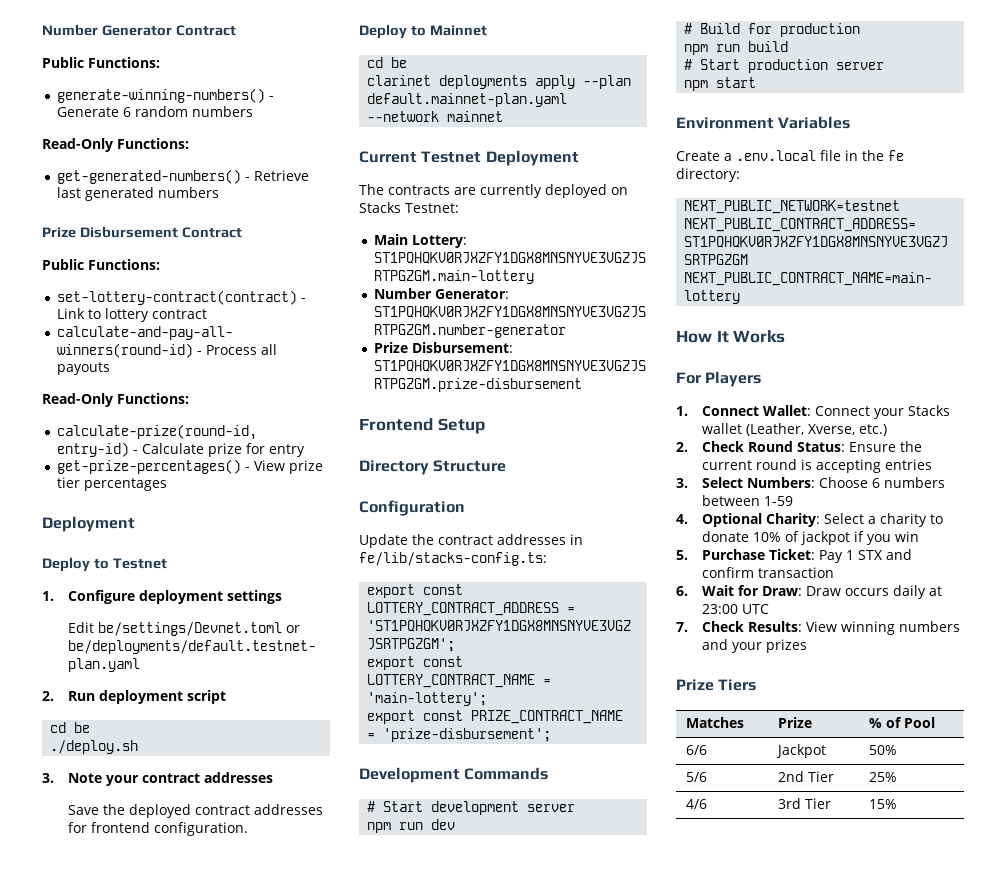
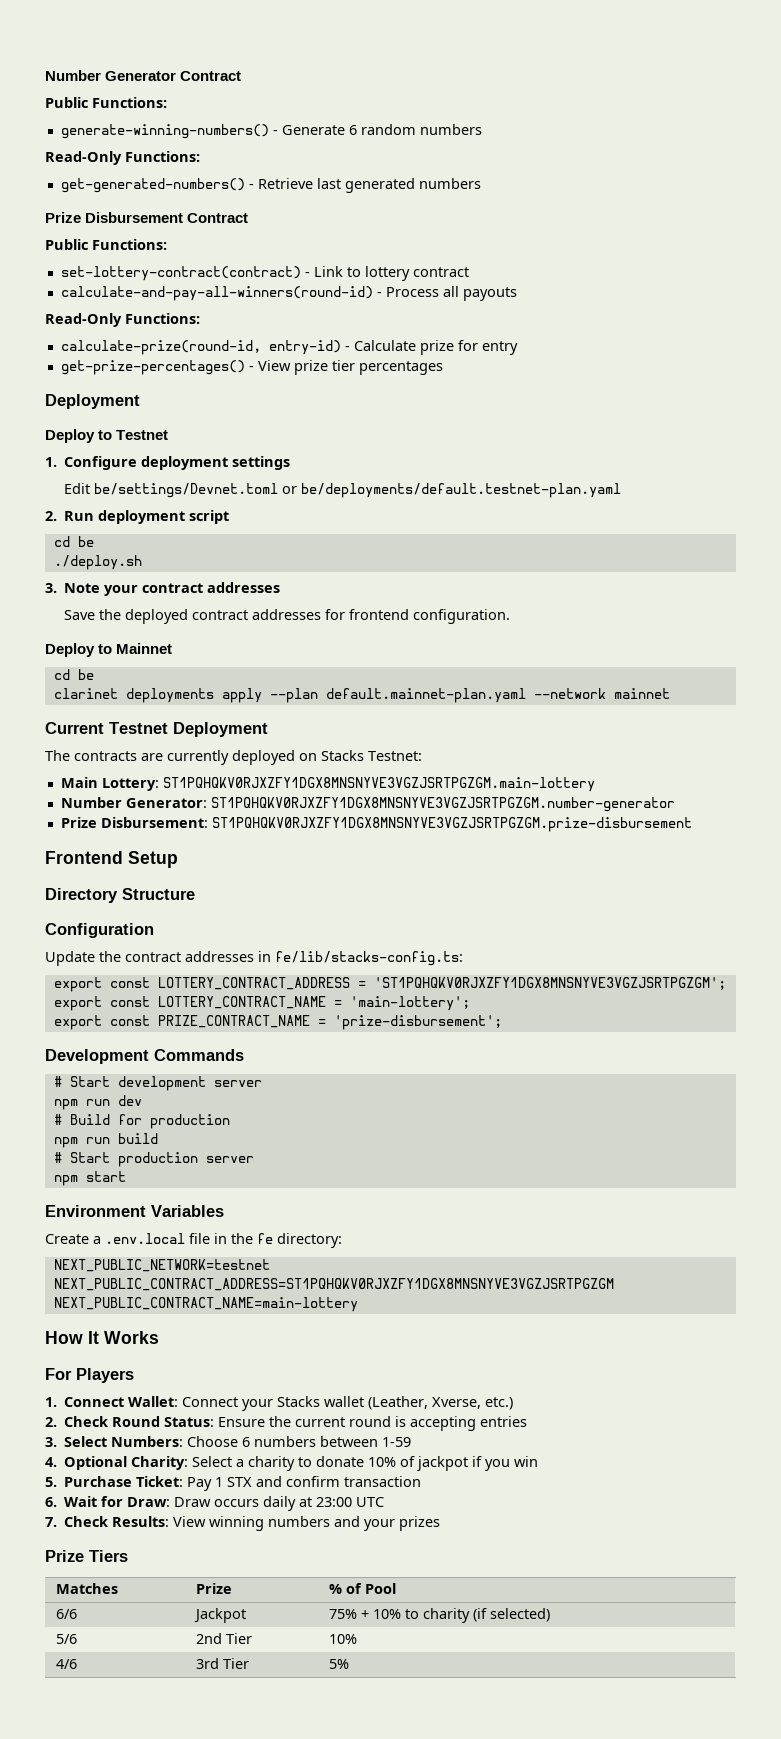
- 6/6 | Jackpot | 50%
+ 6/6 | Jackpot | 75% + 10% to charity (if selected)
- 5/6 | 2nd Tier | 25%
+ 5/6 | 2nd Tier | 10%
- 4/6 | 3rd Tier | 15%
+ 4/6 | 3rd Tier | 5%

